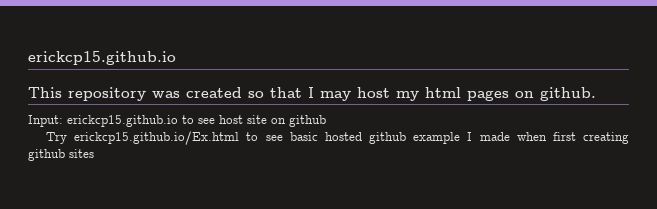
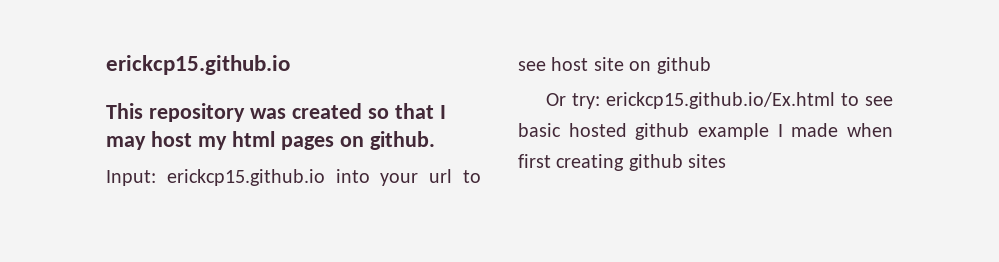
- Input: erickcp15.github.io to see host site on github
+ Input: erickcp15.github.io into your url to see host site on github
- Try erickcp15.github.io/Ex.html to see basic hosted github example I made when first creating github sites
+ Or try: erickcp15.github.io/Ex.html to see basic hosted github example I made when first creating github sites

